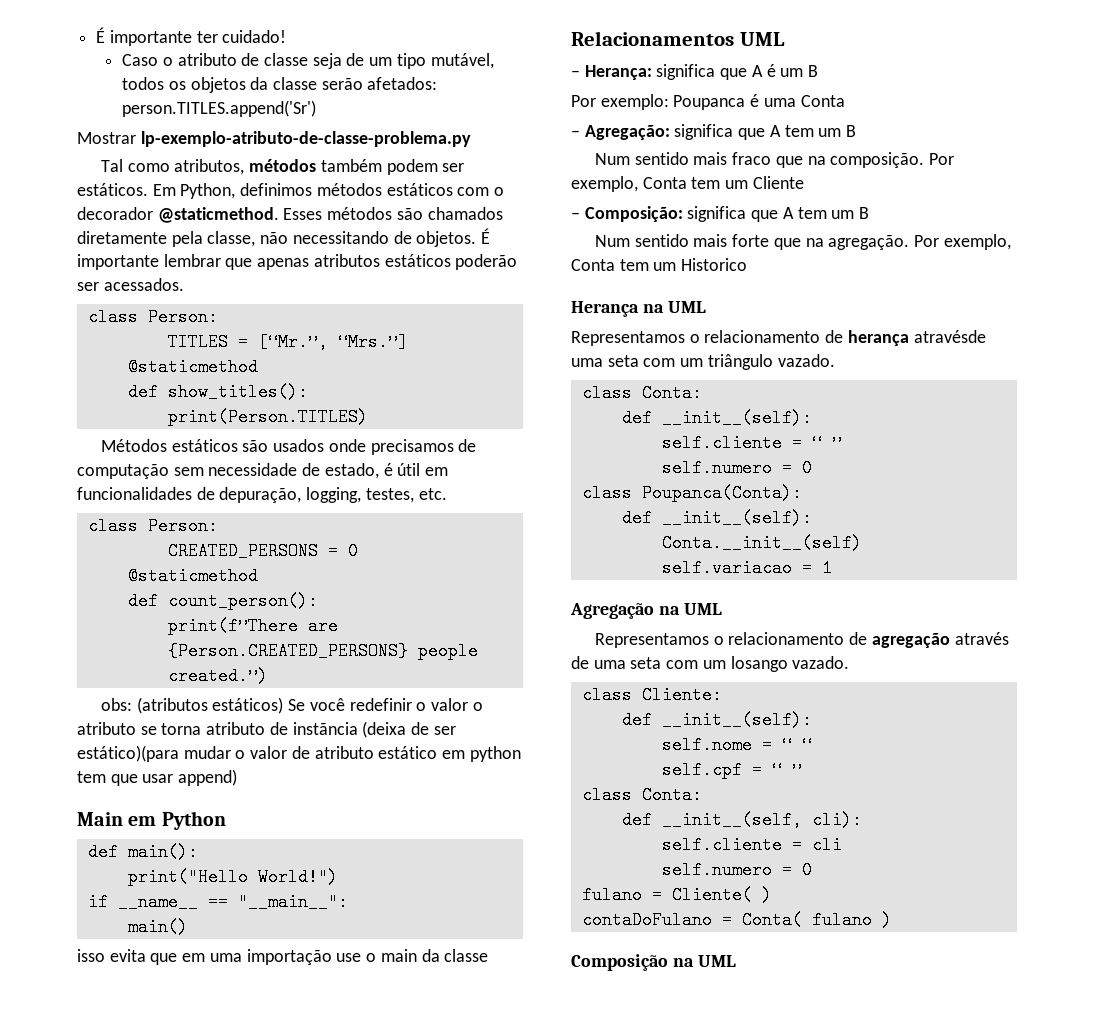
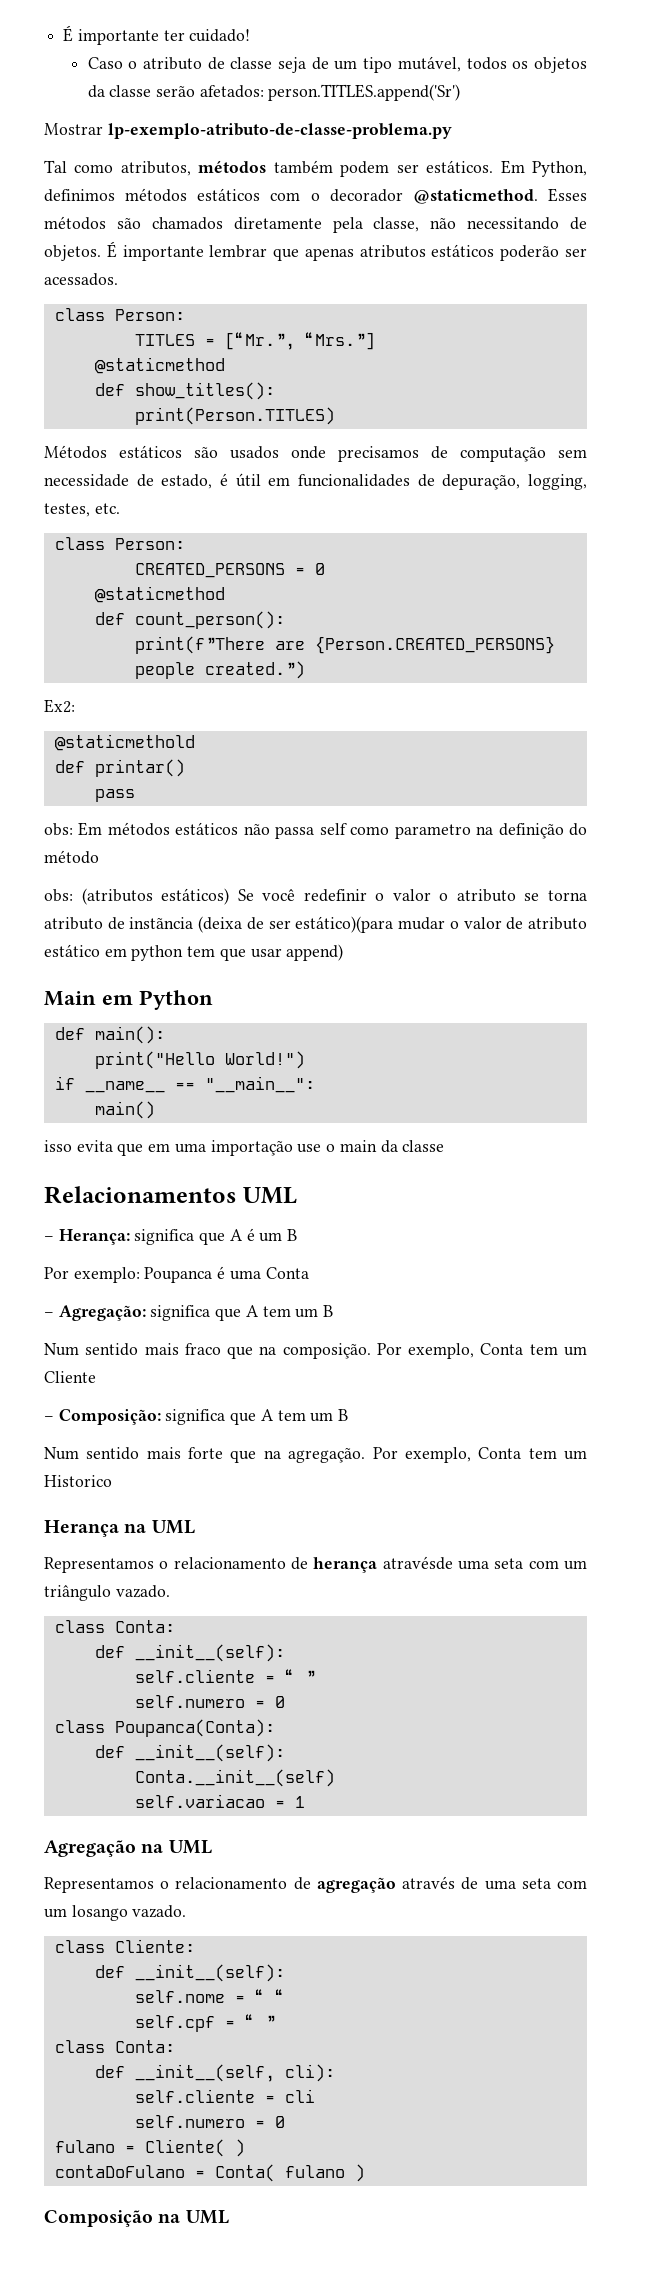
+ Ex2:
+ @staticmethold
+ def printar()
+ pass
+ obs: Em métodos estáticos não passa self como parametro na definição do método

